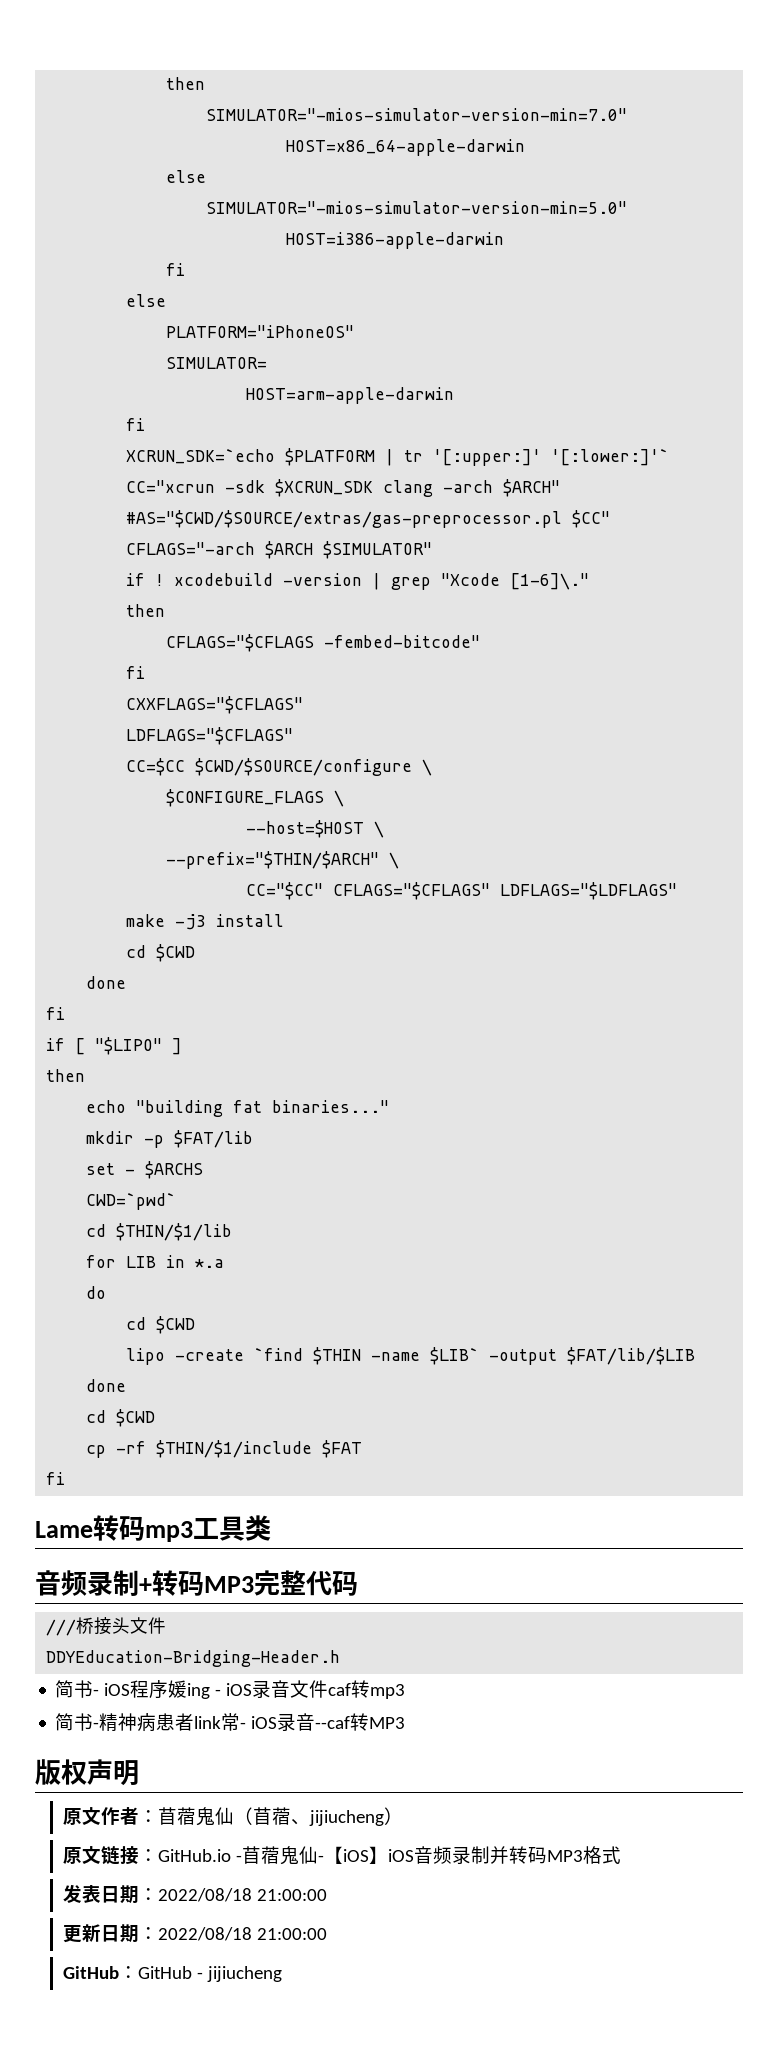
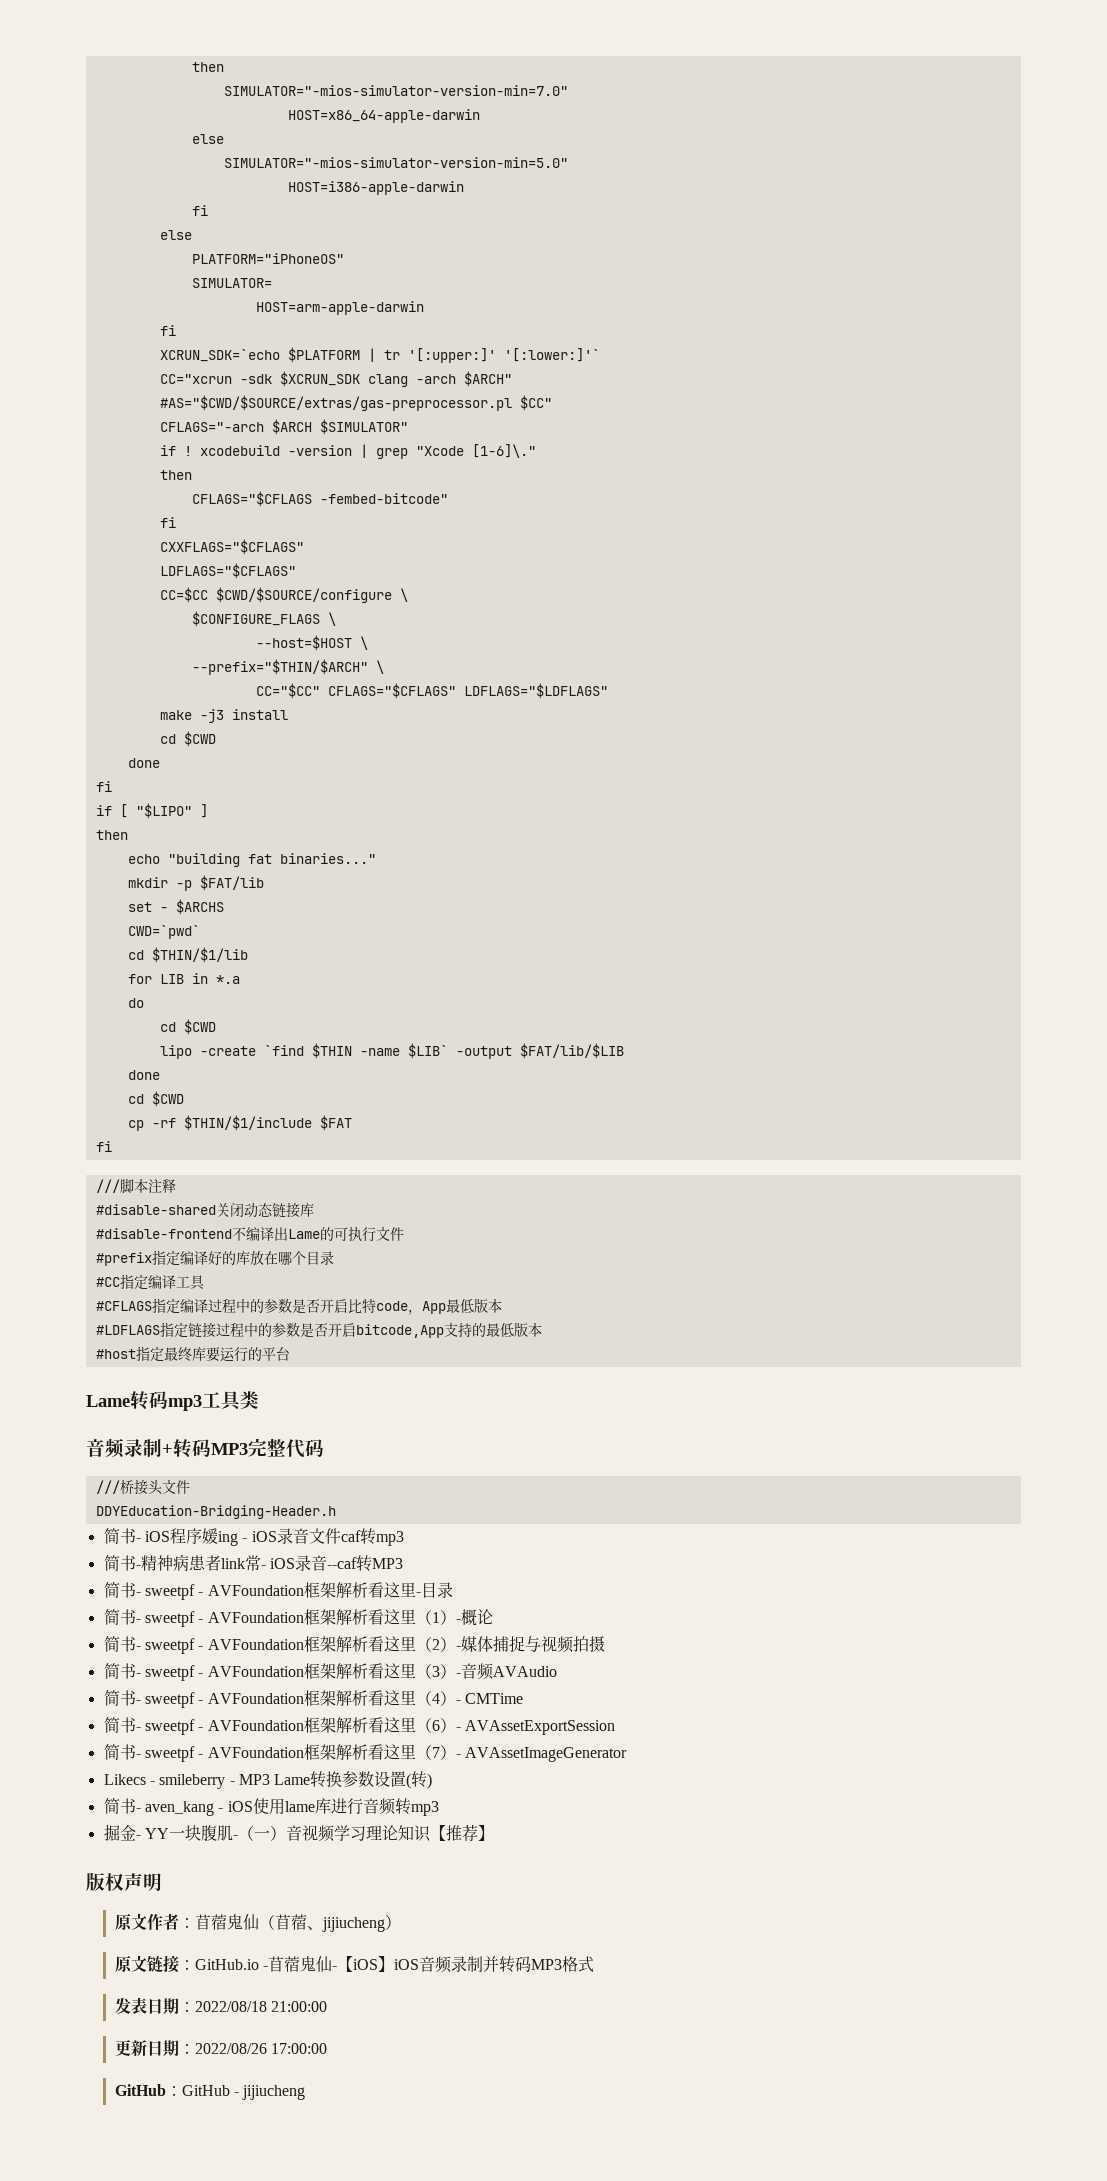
+ ///脚本注释
+ #disable-shared关闭动态链接库
+ #disable-frontend不编译出Lame的可执行文件
+ #prefix指定编译好的库放在哪个目录
+ #CC指定编译工具
+ #CFLAGS指定编译过程中的参数是否开启比特code，App最低版本
+ #LDFLAGS指定链接过程中的参数是否开启bitcode,App支持的最低版本
+ #host指定最终库要运行的平台
+ 简书- sweetpf - AVFoundation框架解析看这里-目录
+ 简书- sweetpf - AVFoundation框架解析看这里（1）-概论
+ 简书- sweetpf - AVFoundation框架解析看这里（2）-媒体捕捉与视频拍摄
+ 简书- sweetpf - AVFoundation框架解析看这里（3）-音频AVAudio
+ 简书- sweetpf - AVFoundation框架解析看这里（4）- CMTime
+ 简书- sweetpf - AVFoundation框架解析看这里（6）- AVAssetExportSession
+ 简书- sweetpf - AVFoundation框架解析看这里（7）- AVAssetImageGenerator
+ Likecs - smileberry - MP3 Lame转换参数设置(转)
+ 简书- aven_kang - iOS使用lame库进行音频转mp3
+ 掘金- YY一块腹肌-（一）音视频学习理论知识【推荐】
- 更新日期：2022/08/18 21:00:00
+ 更新日期：2022/08/26 17:00:00

